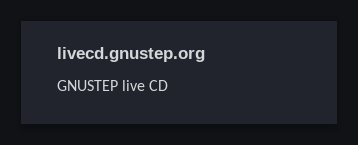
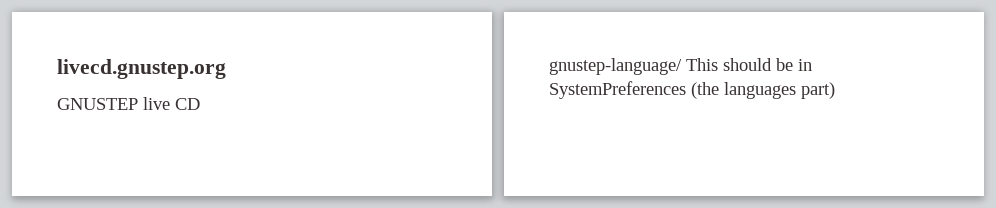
+ gnustep-language/ This should be in SystemPreferences (the languages part)

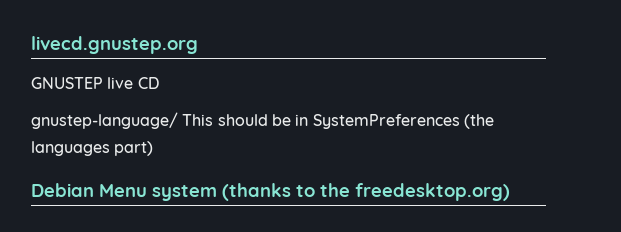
+ Debian Menu system (thanks to the freedesktop.org)

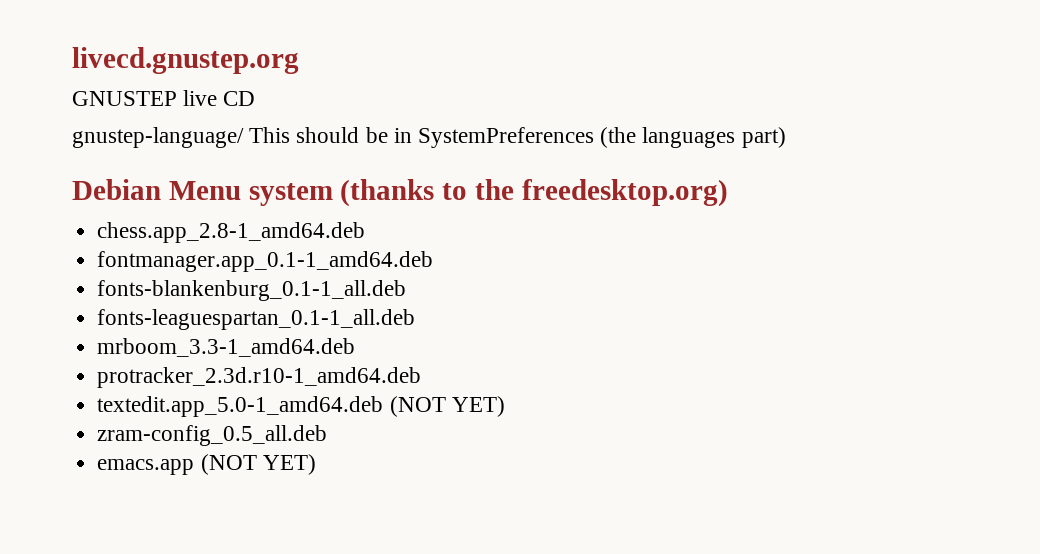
+ chess.app_2.8-1_amd64.deb
+ fontmanager.app_0.1-1_amd64.deb
+ fonts-blankenburg_0.1-1_all.deb
+ fonts-leaguespartan_0.1-1_all.deb
+ mrboom_3.3-1_amd64.deb
+ protracker_2.3d.r10-1_amd64.deb
+ textedit.app_5.0-1_amd64.deb (NOT YET)
+ zram-config_0.5_all.deb
+ emacs.app (NOT YET)

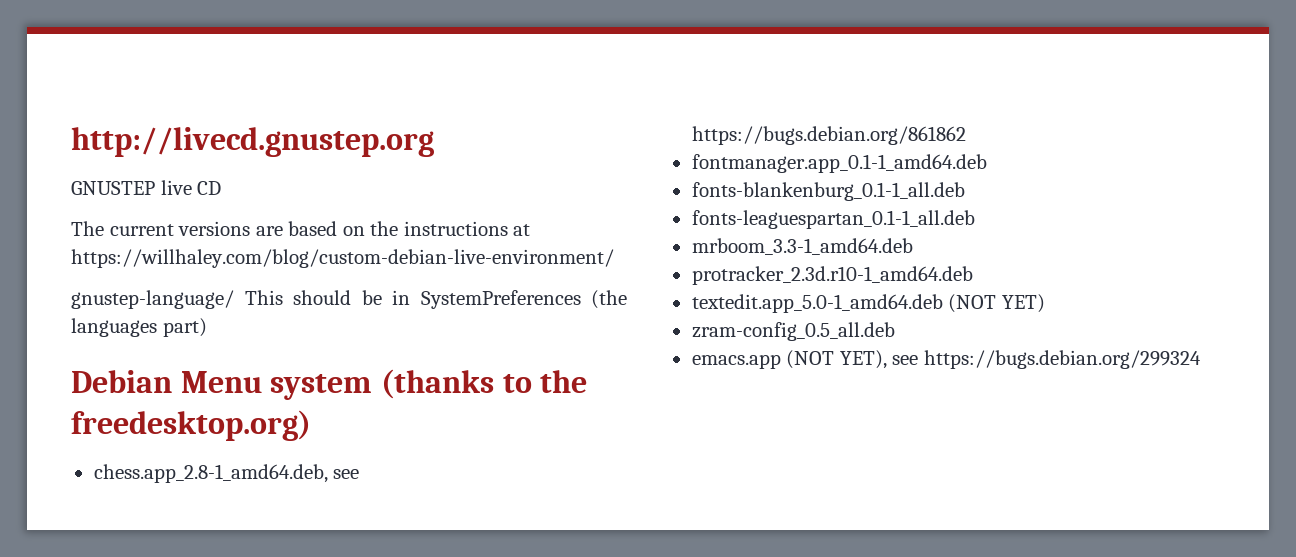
- livecd.gnustep.org
+ http://livecd.gnustep.org
+ The current versions are based on the instructions at https://willhaley.com/blog/custom-debian-live-environment/
- chess.app_2.8-1_amd64.deb
+ chess.app_2.8-1_amd64.deb, see https://bugs.debian.org/861862
- emacs.app (NOT YET)
+ emacs.app (NOT YET), see https://bugs.debian.org/299324

